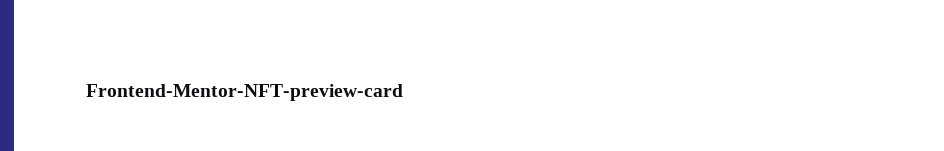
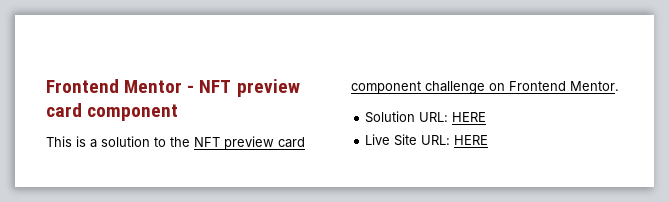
- Frontend-Mentor-NFT-preview-card
+ Frontend Mentor - NFT preview card component
+ This is a solution to the NFT preview card component challenge on Frontend Mentor.
+ Solution URL: HERE
+ Live Site URL: HERE

